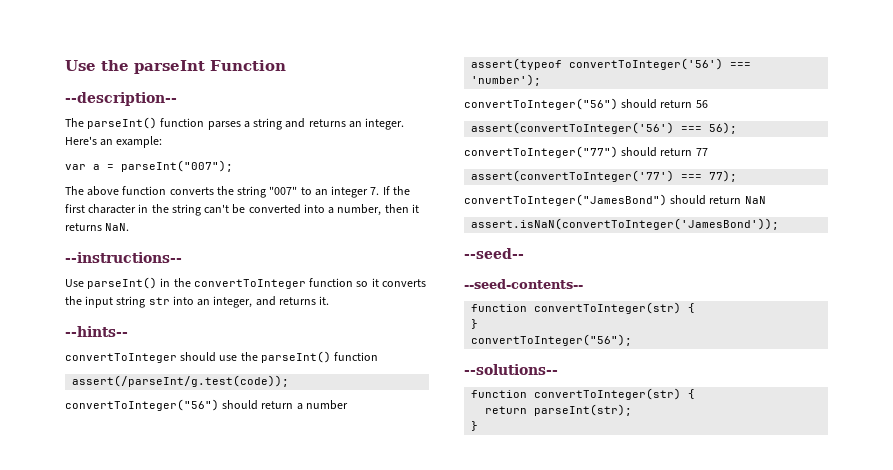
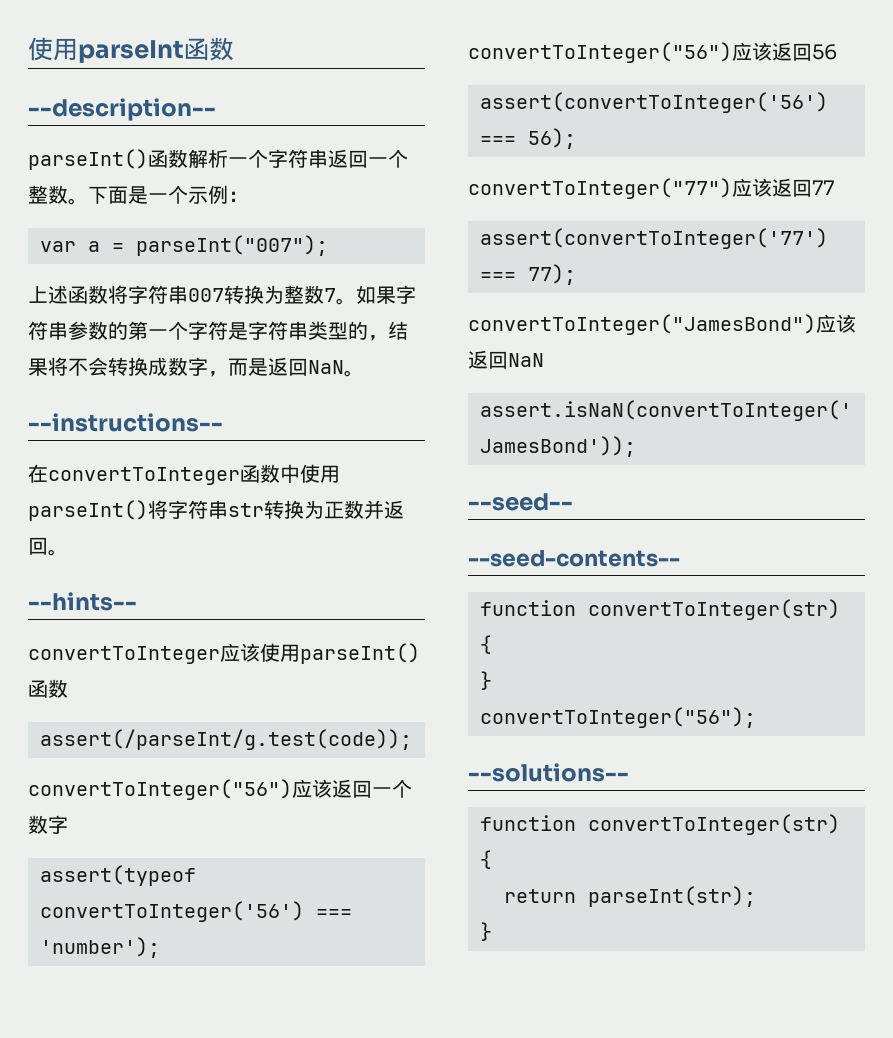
- Use the parseInt Function
+ 使用parseInt函数
  --description--
- The parseInt() function parses a string and returns an integer. Here's an example:
+ parseInt()函数解析一个字符串返回一个整数。下面是一个示例：
  var a = parseInt("007");
- The above function converts the string "007" to an integer 7. If the first character in the string can't be converted into a number, then it returns NaN.
+ 上述函数将字符串007转换为整数7。如果字符串参数的第一个字符是字符串类型的，结果将不会转换成数字，而是返回NaN。
  --instructions--
- Use parseInt() in the convertToInteger function so it converts the input string str into an integer, and returns it.
+ 在convertToInteger函数中使用parseInt()将字符串str转换为正数并返回。
  --hints--
- convertToInteger should use the parseInt() function
+ convertToInteger应该使用parseInt()函数
  assert(/parseInt/g.test(code));
- convertToInteger("56") should return a number
+ convertToInteger("56")应该返回一个数字
- convertToInteger("56") should return 56
+ convertToInteger("56")应该返回56
- convertToInteger("77") should return 77
+ convertToInteger("77")应该返回77
- convertToInteger("JamesBond") should return NaN
+ convertToInteger("JamesBond")应该返回NaN

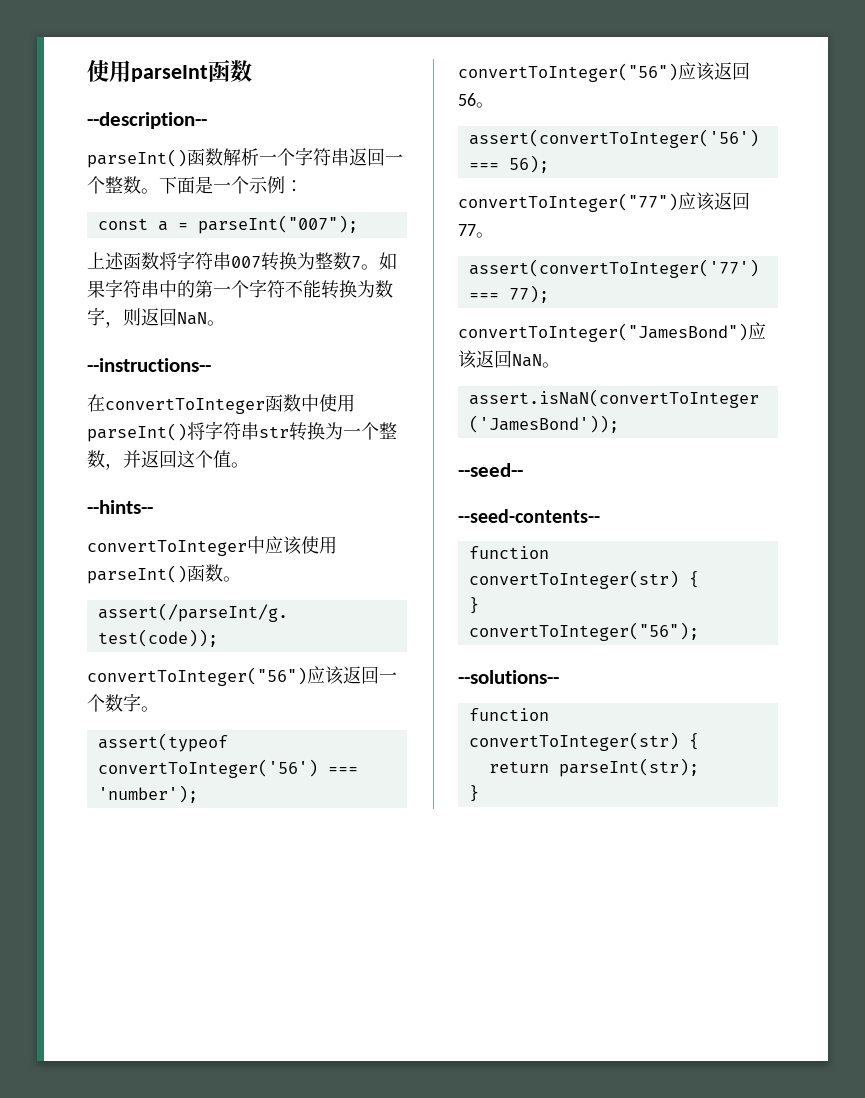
- var a = parseInt("007");
+ const a = parseInt("007");
- 如果字符串参数的第一个字符是字符串类型的，结果将不会转换成数字，而是返回NaN。
+ 如果字符串中的第一个字符不能转换为数字，则返回NaN。
- 在convertToInteger函数中使用parseInt()将字符串str转换为正数并返回。
+ 在convertToInteger函数中使用parseInt()将字符串str转换为一个整数，并返回这个值。
- convertToInteger应该使用parseInt()函数
+ convertToInteger中应该使用parseInt()函数。
- convertToInteger("56")应该返回一个数字
+ convertToInteger("56")应该返回一个数字。
- convertToInteger("56")应该返回56
+ convertToInteger("56")应该返回56。
- convertToInteger("77")应该返回77
+ convertToInteger("77")应该返回77。
- convertToInteger("JamesBond")应该返回NaN
+ convertToInteger("JamesBond")应该返回NaN。

